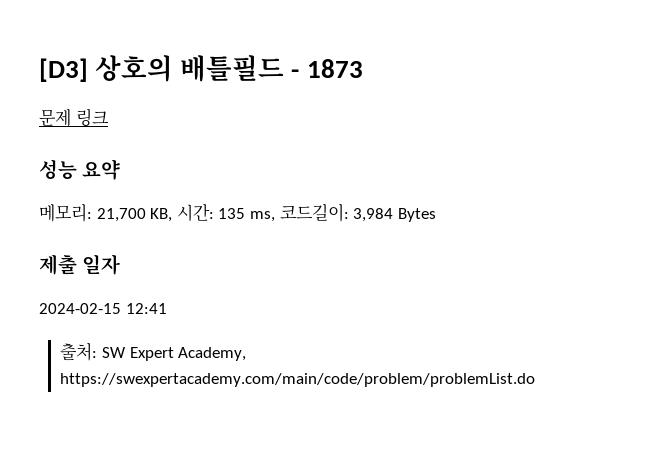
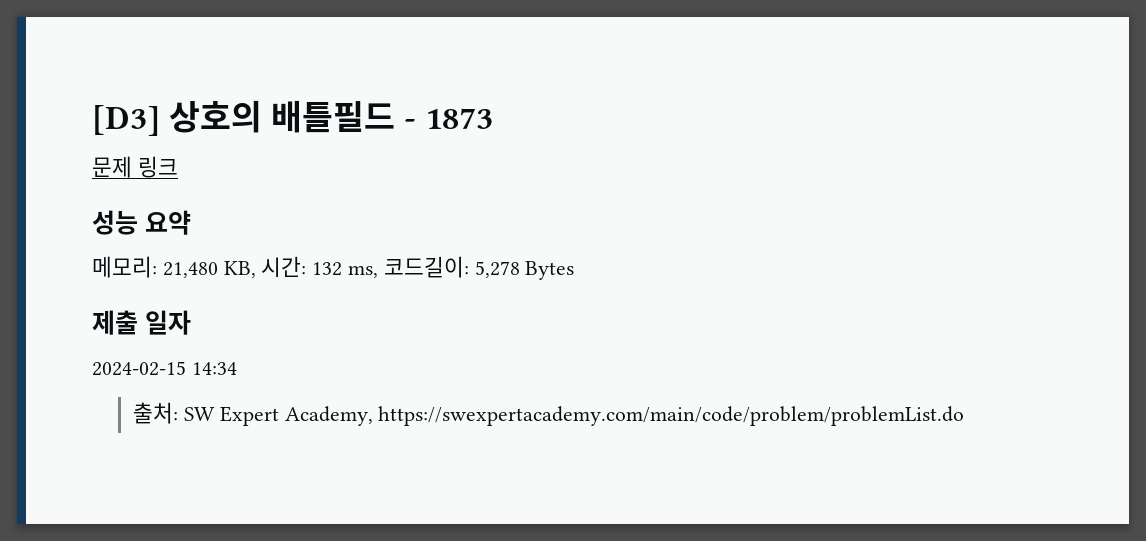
- 메모리: 21,700 KB, 시간: 135 ms, 코드길이: 3,984 Bytes
+ 메모리: 21,480 KB, 시간: 132 ms, 코드길이: 5,278 Bytes
- 2024-02-15 12:41
+ 2024-02-15 14:34

